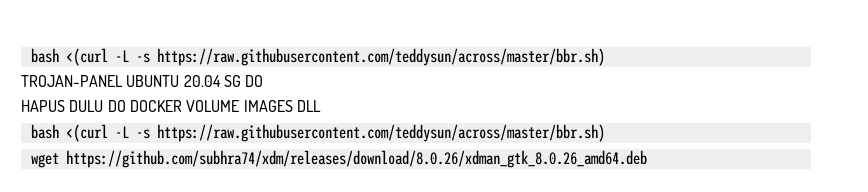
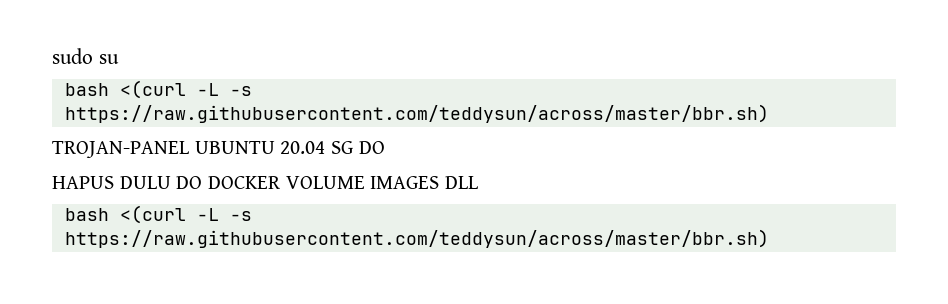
+ sudo su
- wget https://github.com/subhra74/xdm/releases/download/8.0.26/xdman_gtk_8.0.26_amd64.deb

